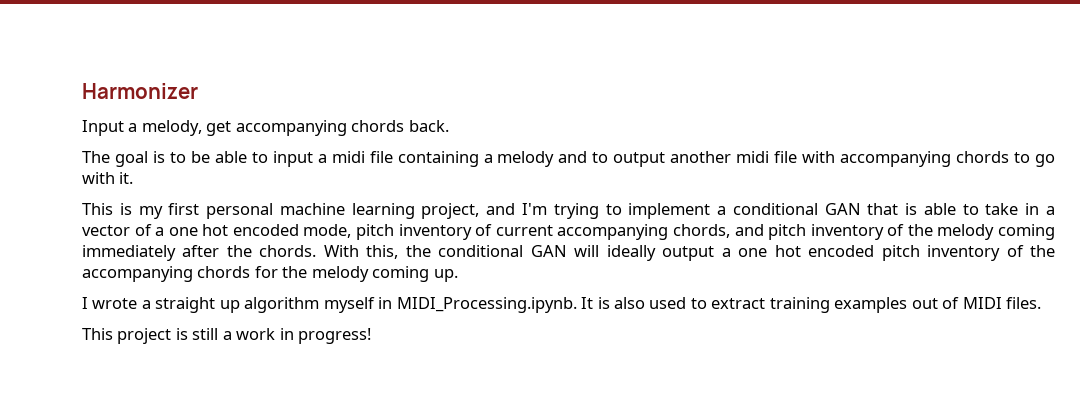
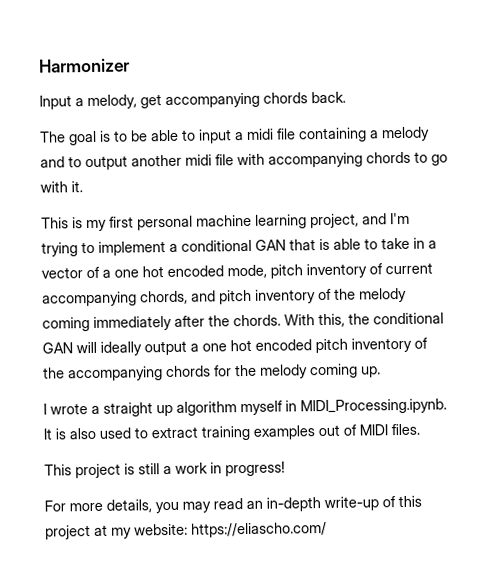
+ For more details, you may read an in-depth write-up of this project at my website: https://eliascho.com/

